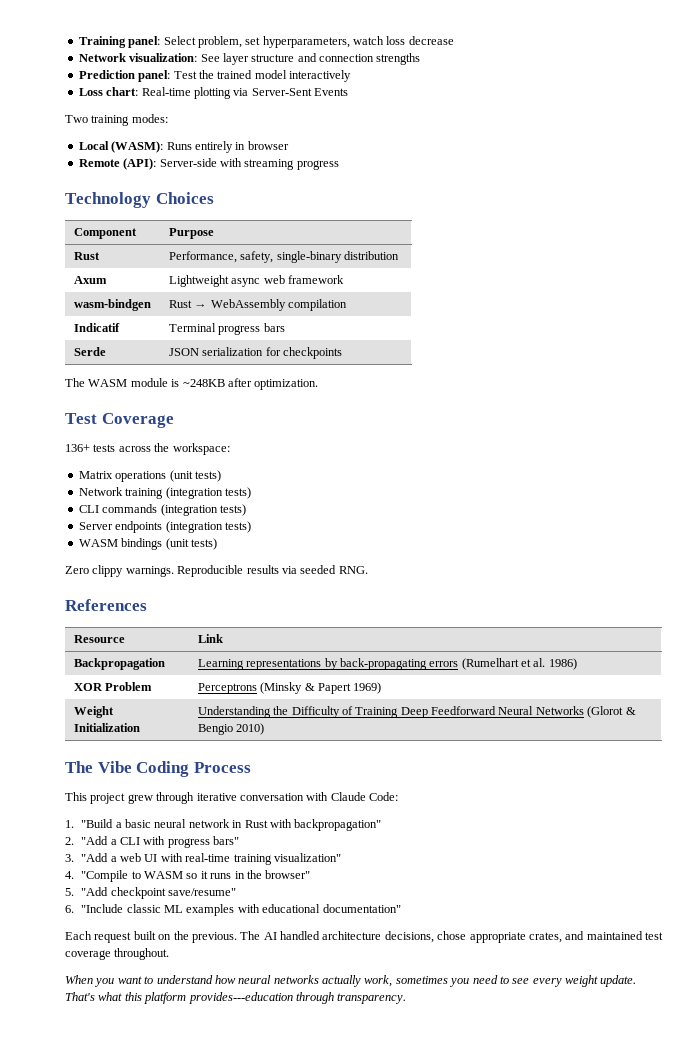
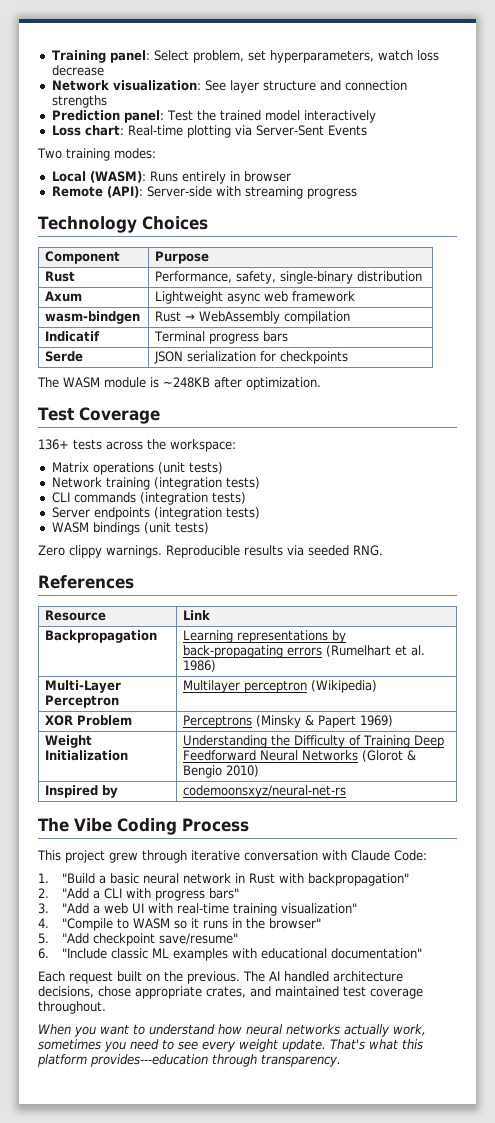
+ Multi-Layer Perceptron | Multilayer perceptron (Wikipedia)
+ Inspired by | codemoonsxyz/neural-net-rs

